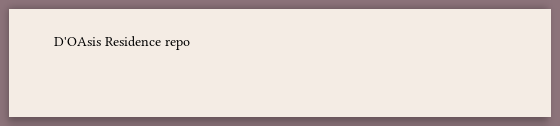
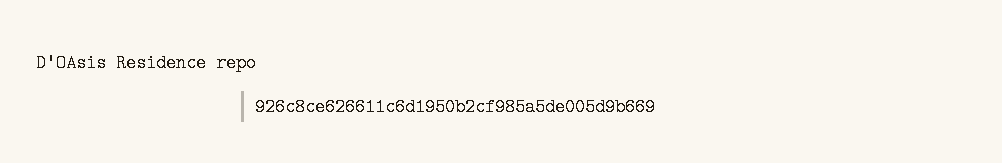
+ 926c8ce626611c6d1950b2cf985a5de005d9b669

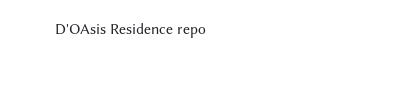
- 926c8ce626611c6d1950b2cf985a5de005d9b669

